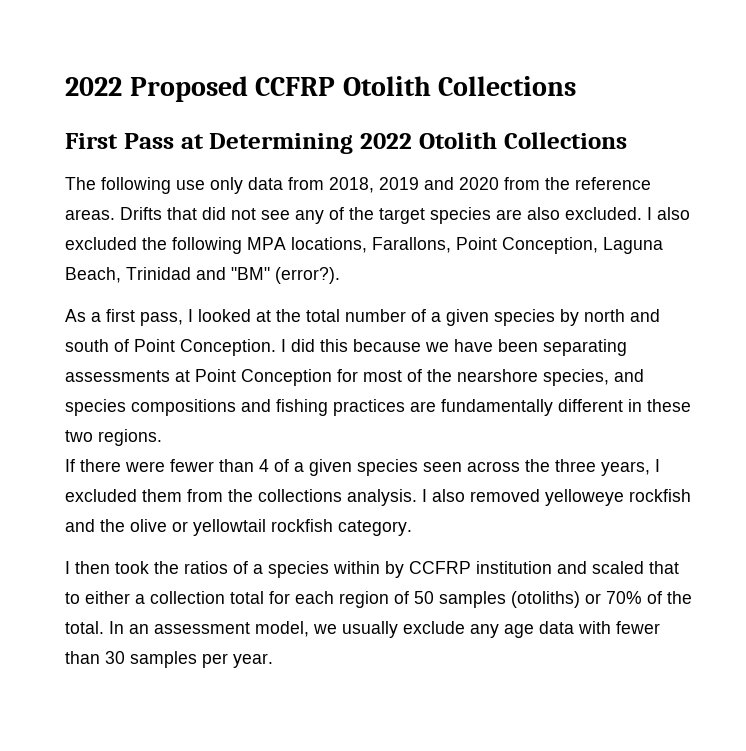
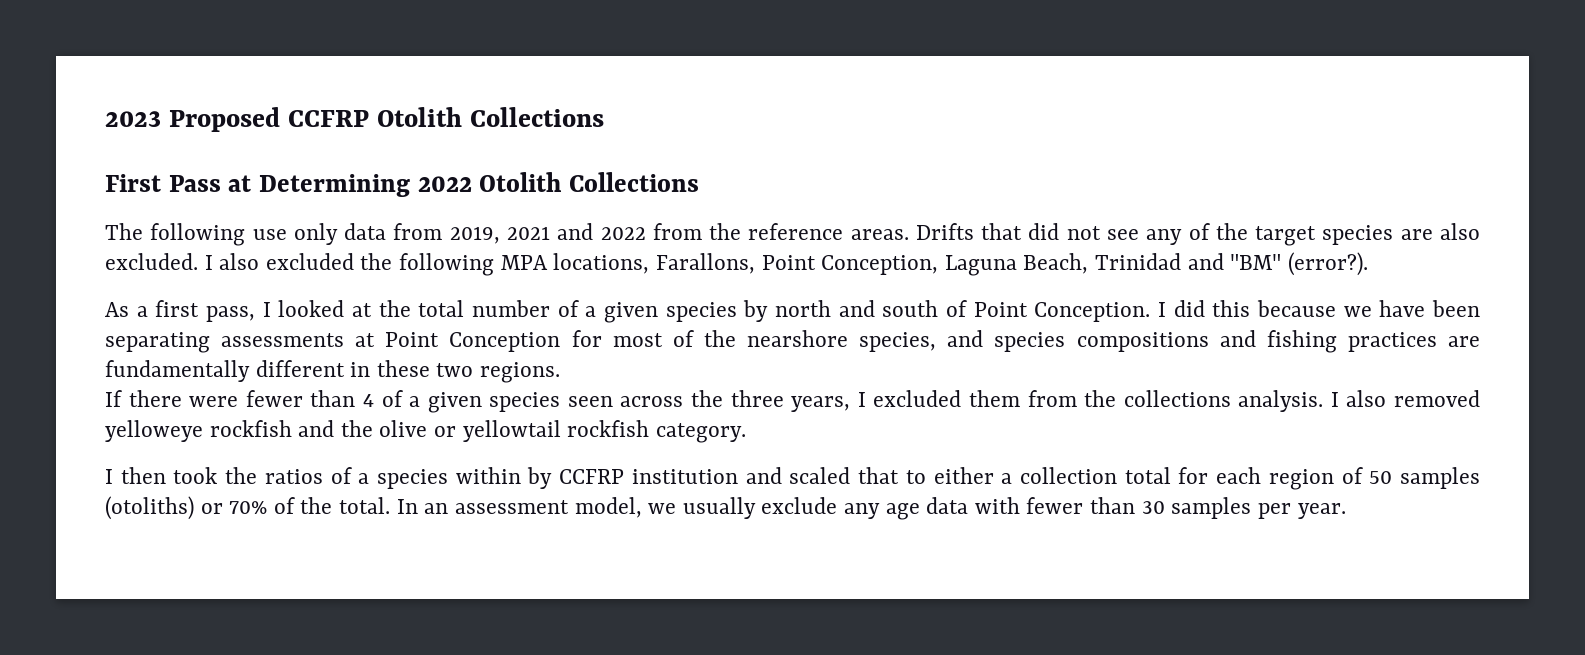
- 2022 Proposed CCFRP Otolith Collections
+ 2023 Proposed CCFRP Otolith Collections
- The following use only data from 2018, 2019 and 2020 from the reference areas.
+ The following use only data from 2019, 2021 and 2022 from the reference areas.

